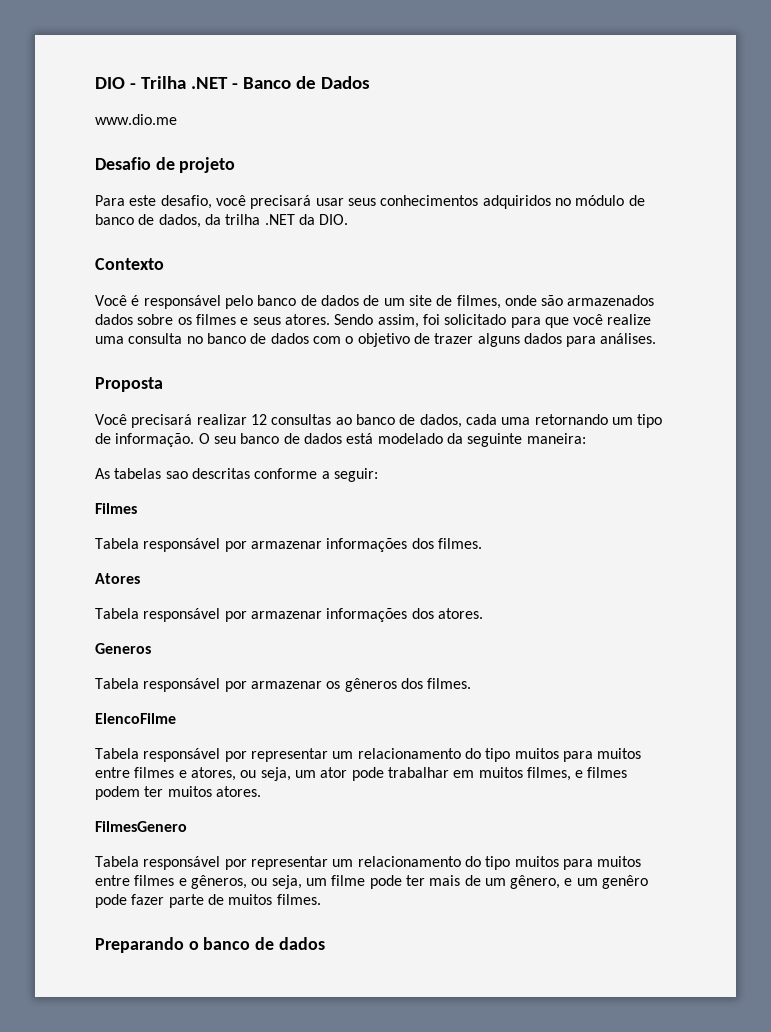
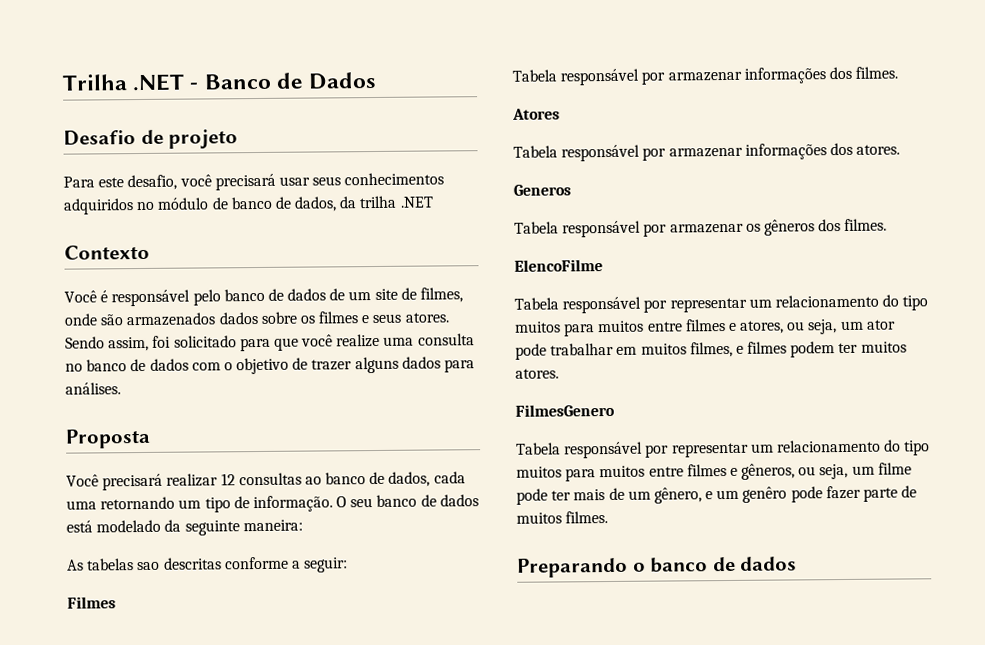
- DIO - Trilha .NET - Banco de Dados
+ Trilha .NET - Banco de Dados
- www.dio.me
- Para este desafio, você precisará usar seus conhecimentos adquiridos no módulo de banco de dados, da trilha .NET da DIO.
+ Para este desafio, você precisará usar seus conhecimentos adquiridos no módulo de banco de dados, da trilha .NET

